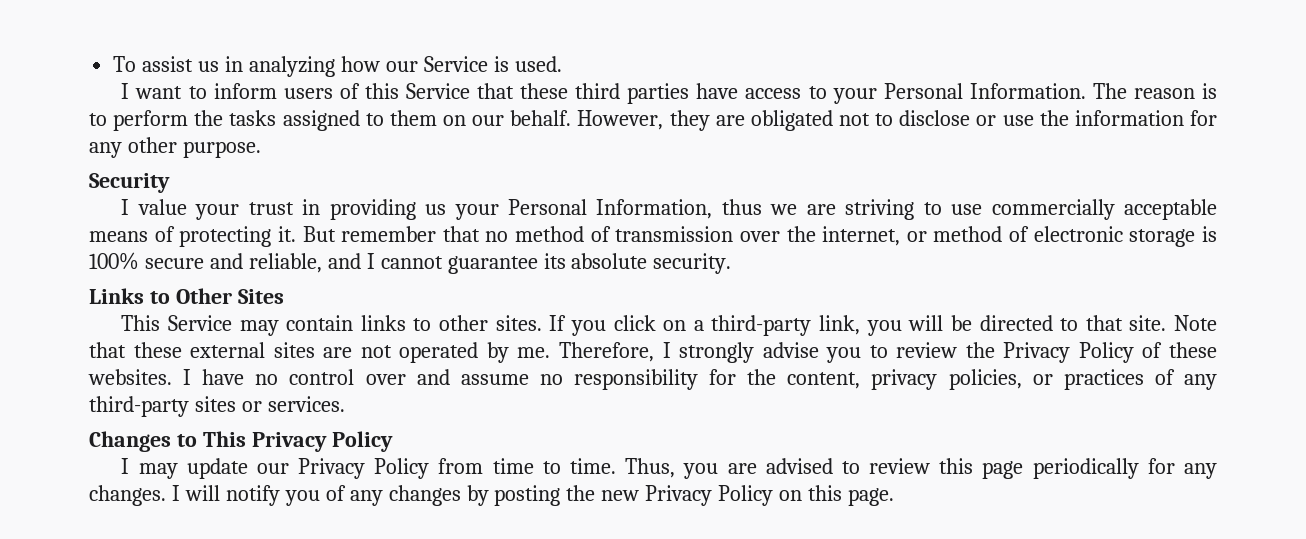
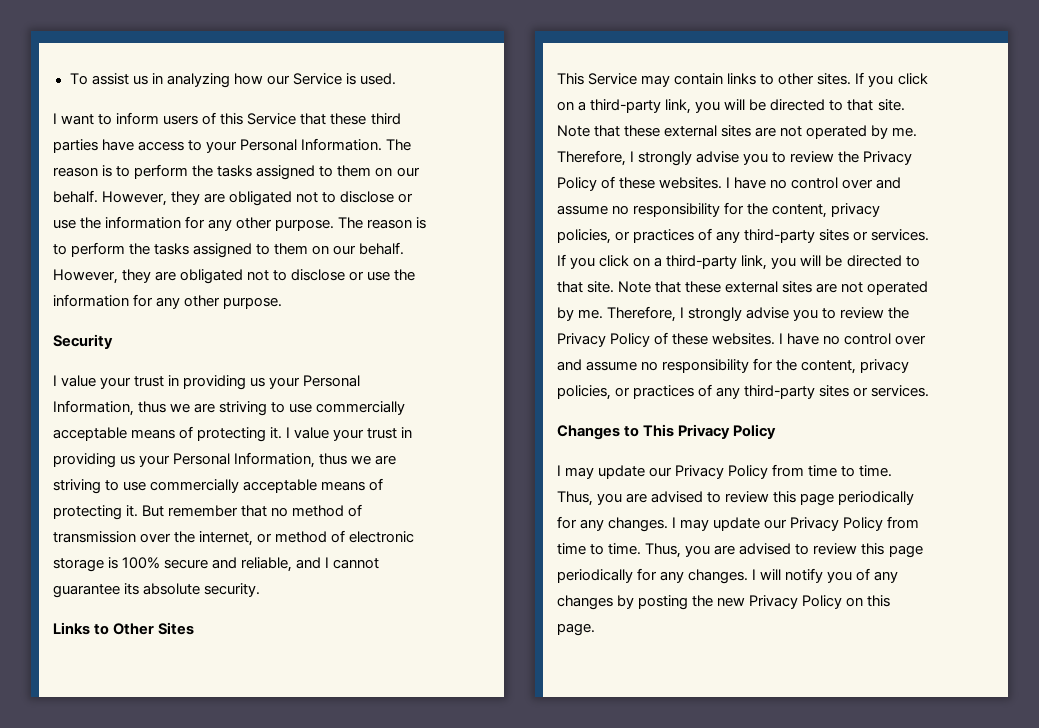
- However, they are obligated not to disclose or use the information for any other purpose.
+ However, they are obligated not to disclose or use the information for any other purpose. The reason is to perform the tasks assigned to them on our behalf. However, they are obligated not to disclose or use the information for any other purpose.
- I value your trust in providing us your Personal Information, thus we are striving to use commercially acceptable means of protecting it.
+ I value your trust in providing us your Personal Information, thus we are striving to use commercially acceptable means of protecting it. I value your trust in providing us your Personal Information, thus we are striving to use commercially acceptable means of protecting it.
- I have no control over and assume no responsibility for the content, privacy policies, or practices of any third-party sites or services.
+ I have no control over and assume no responsibility for the content, privacy policies, or practices of any third-party sites or services. If you click on a third-party link, you will be directed to that site. Note that these external sites are not operated by me. Therefore, I strongly advise you to review the Privacy Policy of these websites. I have no control over and assume no responsibility for the content, privacy policies, or practices of any third-party sites or services.
- I will notify you of any changes by posting the new Privacy Policy on this page.
+ I may update our Privacy Policy from time to time. Thus, you are advised to review this page periodically for any changes. I will notify you of any changes by posting the new Privacy Policy on this page.

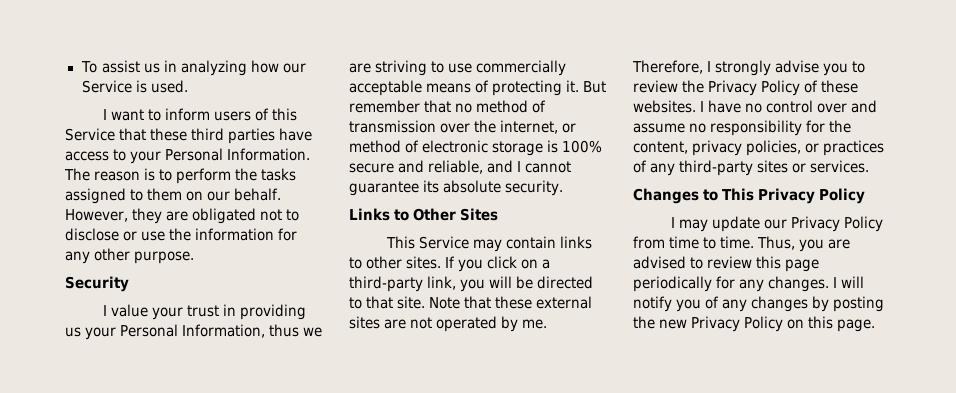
- However, they are obligated not to disclose or use the information for any other purpose. The reason is to perform the tasks assigned to them on our behalf. However, they are obligated not to disclose or use the information for any other purpose.
+ However, they are obligated not to disclose or use the information for any other purpose.
- I value your trust in providing us your Personal Information, thus we are striving to use commercially acceptable means of protecting it. I value your trust in providing us your Personal Information, thus we are striving to use commercially acceptable means of protecting it.
+ I value your trust in providing us your Personal Information, thus we are striving to use commercially acceptable means of protecting it.
- I have no control over and assume no responsibility for the content, privacy policies, or practices of any third-party sites or services. If you click on a third-party link, you will be directed to that site. Note that these external sites are not operated by me. Therefore, I strongly advise you to review the Privacy Policy of these websites. I have no control over and assume no responsibility for the content, privacy policies, or practices of any third-party sites or services.
+ I have no control over and assume no responsibility for the content, privacy policies, or practices of any third-party sites or services.
- I may update our Privacy Policy from time to time. Thus, you are advised to review this page periodically for any changes. I will notify you of any changes by posting the new Privacy Policy on this page.
+ I will notify you of any changes by posting the new Privacy Policy on this page.

